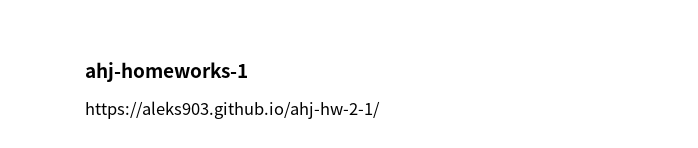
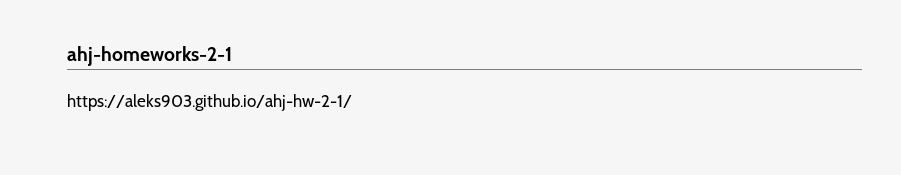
- ahj-homeworks-1
+ ahj-homeworks-2-1

